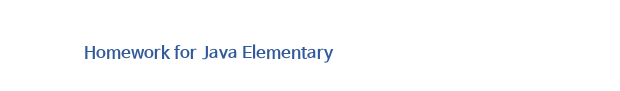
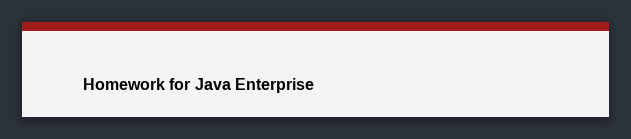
- Homework for Java Elementary
+ Homework for Java Enterprise

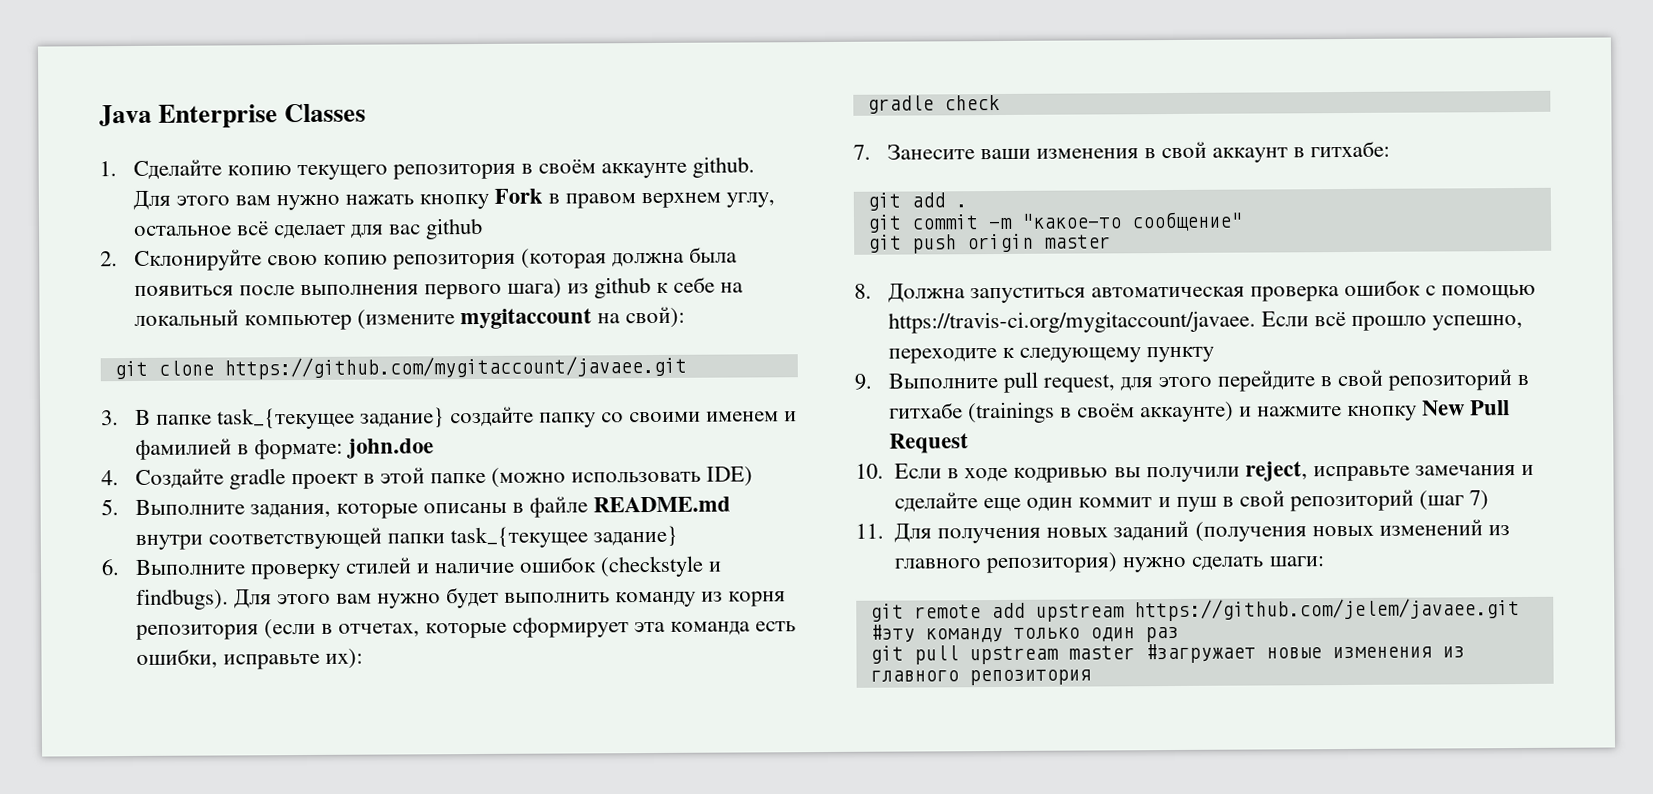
- Homework for Java Enterprise
+ Java Enterprise Classes
+ 1. Сделайте копию текущего репозитория в своём аккаунте github. Для этого вам нужно нажать кнопку Fork в правом верхнем углу, остальное всё сделает для вас github
+ 2. Склонируйте свою копию репозитория (которая должна была появиться после выполнения первого шага) из github к себе на локальный компьютер (измените mygitaccount на свой):
+ git clone https://github.com/mygitaccount/javaee.git
+ 3. В папке task_{текущее задание} создайте папку со своими именем и фамилией в формате: john.doe
+ 4. Создайте gradle проект в этой папке (можно использовать IDE)
+ 5. Выполните задания, которые описаны в файле README.md внутри соответствующей папки task_{текущее задание}
+ 6. Выполните проверку стилей и наличие ошибок (checkstyle и findbugs). Для этого вам нужно будет выполнить команду из корня репозитория (если в отчетах, которые сформирует эта команда есть ошибки, исправьте их):
+ gradle check
+ 7. Занесите ваши изменения в свой аккаунт в гитхабе:
+ git add .
+ git commit -m "какое-то сообщение"
+ git push origin master
+ 8. Должна запуститься автоматическая проверка ошибок с помощью https://travis-ci.org/mygitaccount/javaee. Если всё прошло успешно, переходите к следующему пункту
+ 9. Выполните pull request, для этого перейдите в свой репозиторий в гитхабе (trainings в своём аккаунте) и нажмите кнопку New Pull Request
+ 10. Если в ходе кодривью вы получили reject, исправьте замечания и сделайте еще один коммит и пуш в свой репозиторий (шаг 7)
+ 11. Для получения новых заданий (получения новых изменений из главного репозитория) нужно сделать шаги:
+ git remote add upstream https://github.com/jelem/javaee.git #эту команду только один раз
+ git pull upstream master #загружает новые изменения из главного репозитория

